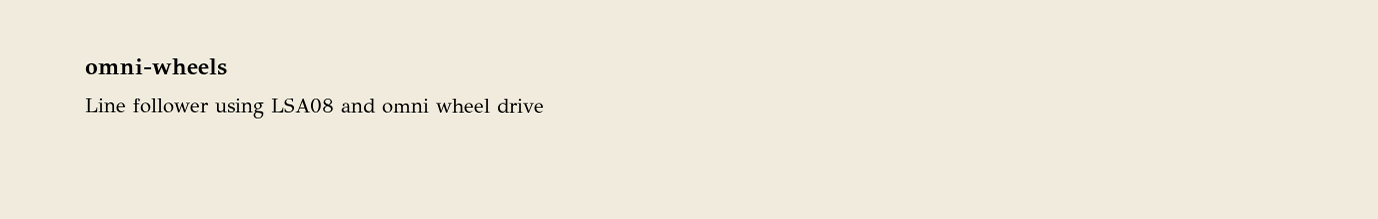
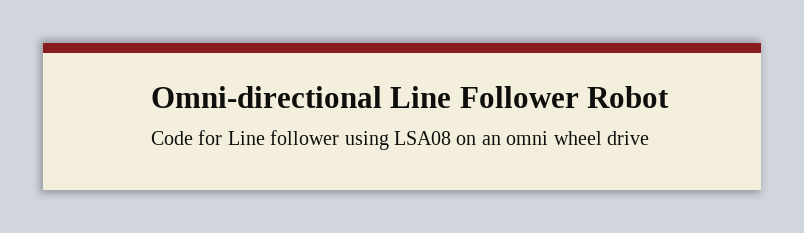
- omni-wheels
- Line follower using LSA08 and omni wheel drive
+ Omni-directional Line Follower Robot
+ Code for Line follower using LSA08 on an omni wheel drive

